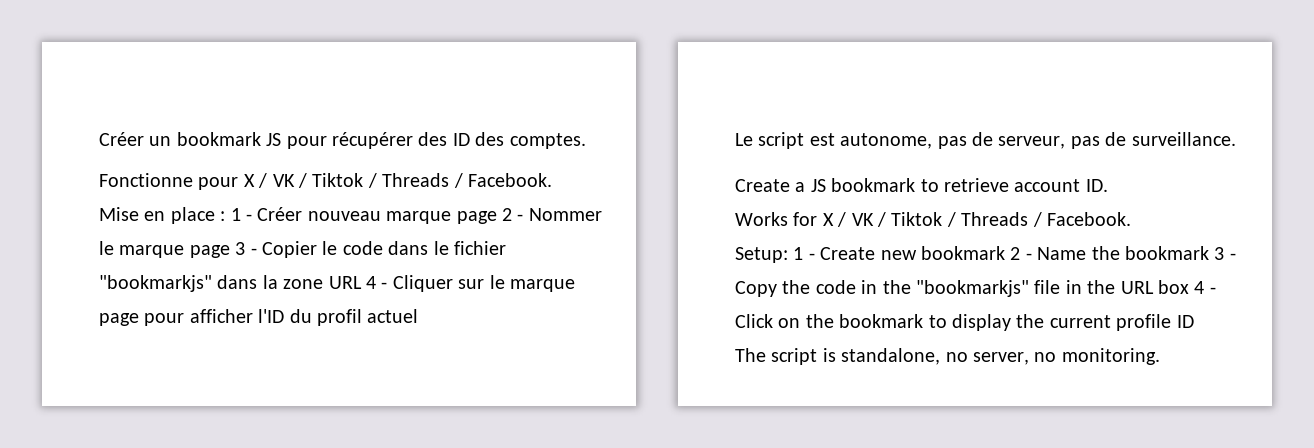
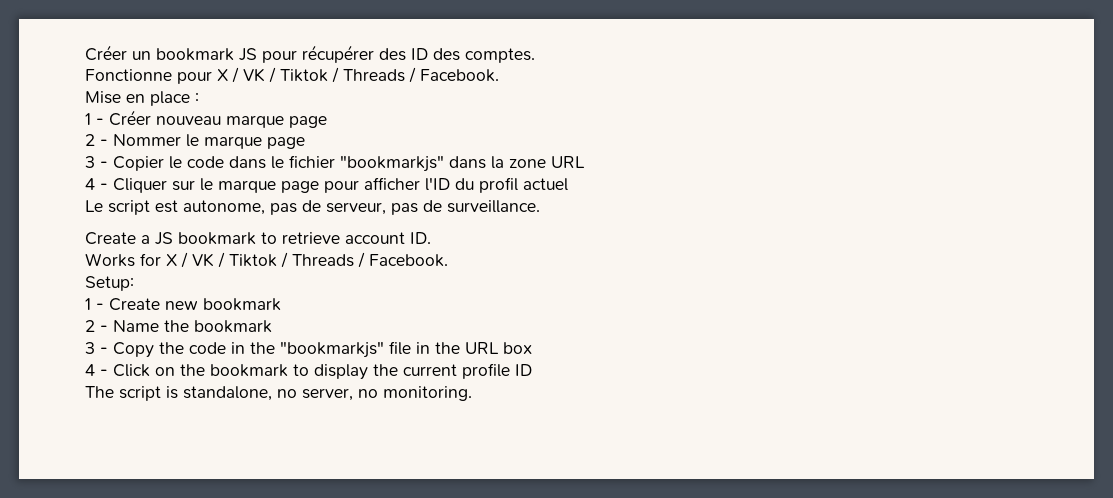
- Mise en place : 1 - Créer nouveau marque page 2 - Nommer le marque page 3 - Copier le code dans le fichier "bookmarkjs" dans la zone URL 4 - Cliquer sur le marque page pour afficher l'ID du profil actuel
+ Mise en place :
+ 1 - Créer nouveau marque page
+ 2 - Nommer le marque page
+ 3 - Copier le code dans le fichier "bookmarkjs" dans la zone URL
+ 4 - Cliquer sur le marque page pour afficher l'ID du profil actuel
- Setup: 1 - Create new bookmark 2 - Name the bookmark 3 - Copy the code in the "bookmarkjs" file in the URL box 4 - Click on the bookmark to display the current profile ID
+ Setup:
+ 1 - Create new bookmark
+ 2 - Name the bookmark
+ 3 - Copy the code in the "bookmarkjs" file in the URL box
+ 4 - Click on the bookmark to display the current profile ID

